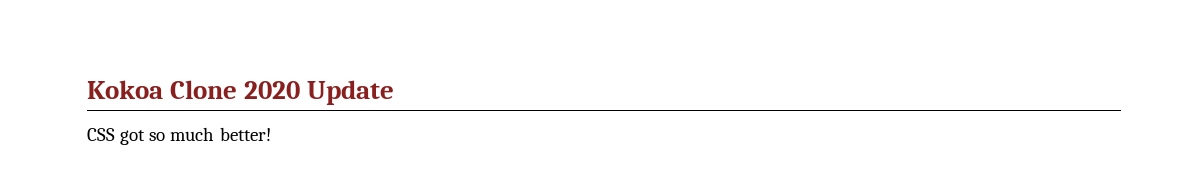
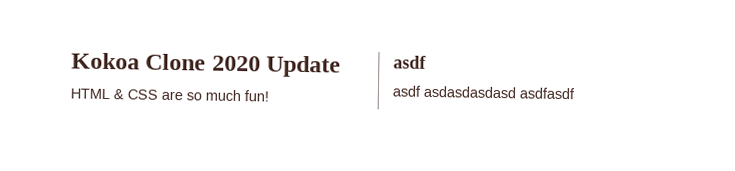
- CSS got so much better!
+ HTML & CSS are so much fun!
+ asdf
+ asdf asdasdasdasd asdfasdf

